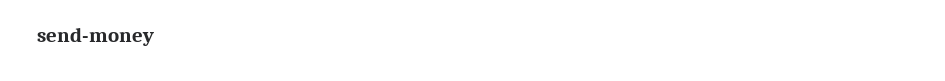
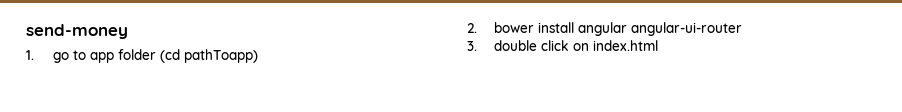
+ 1. go to app folder (cd pathToapp)
+ 2. bower install angular angular-ui-router
+ 3. double click on index.html

